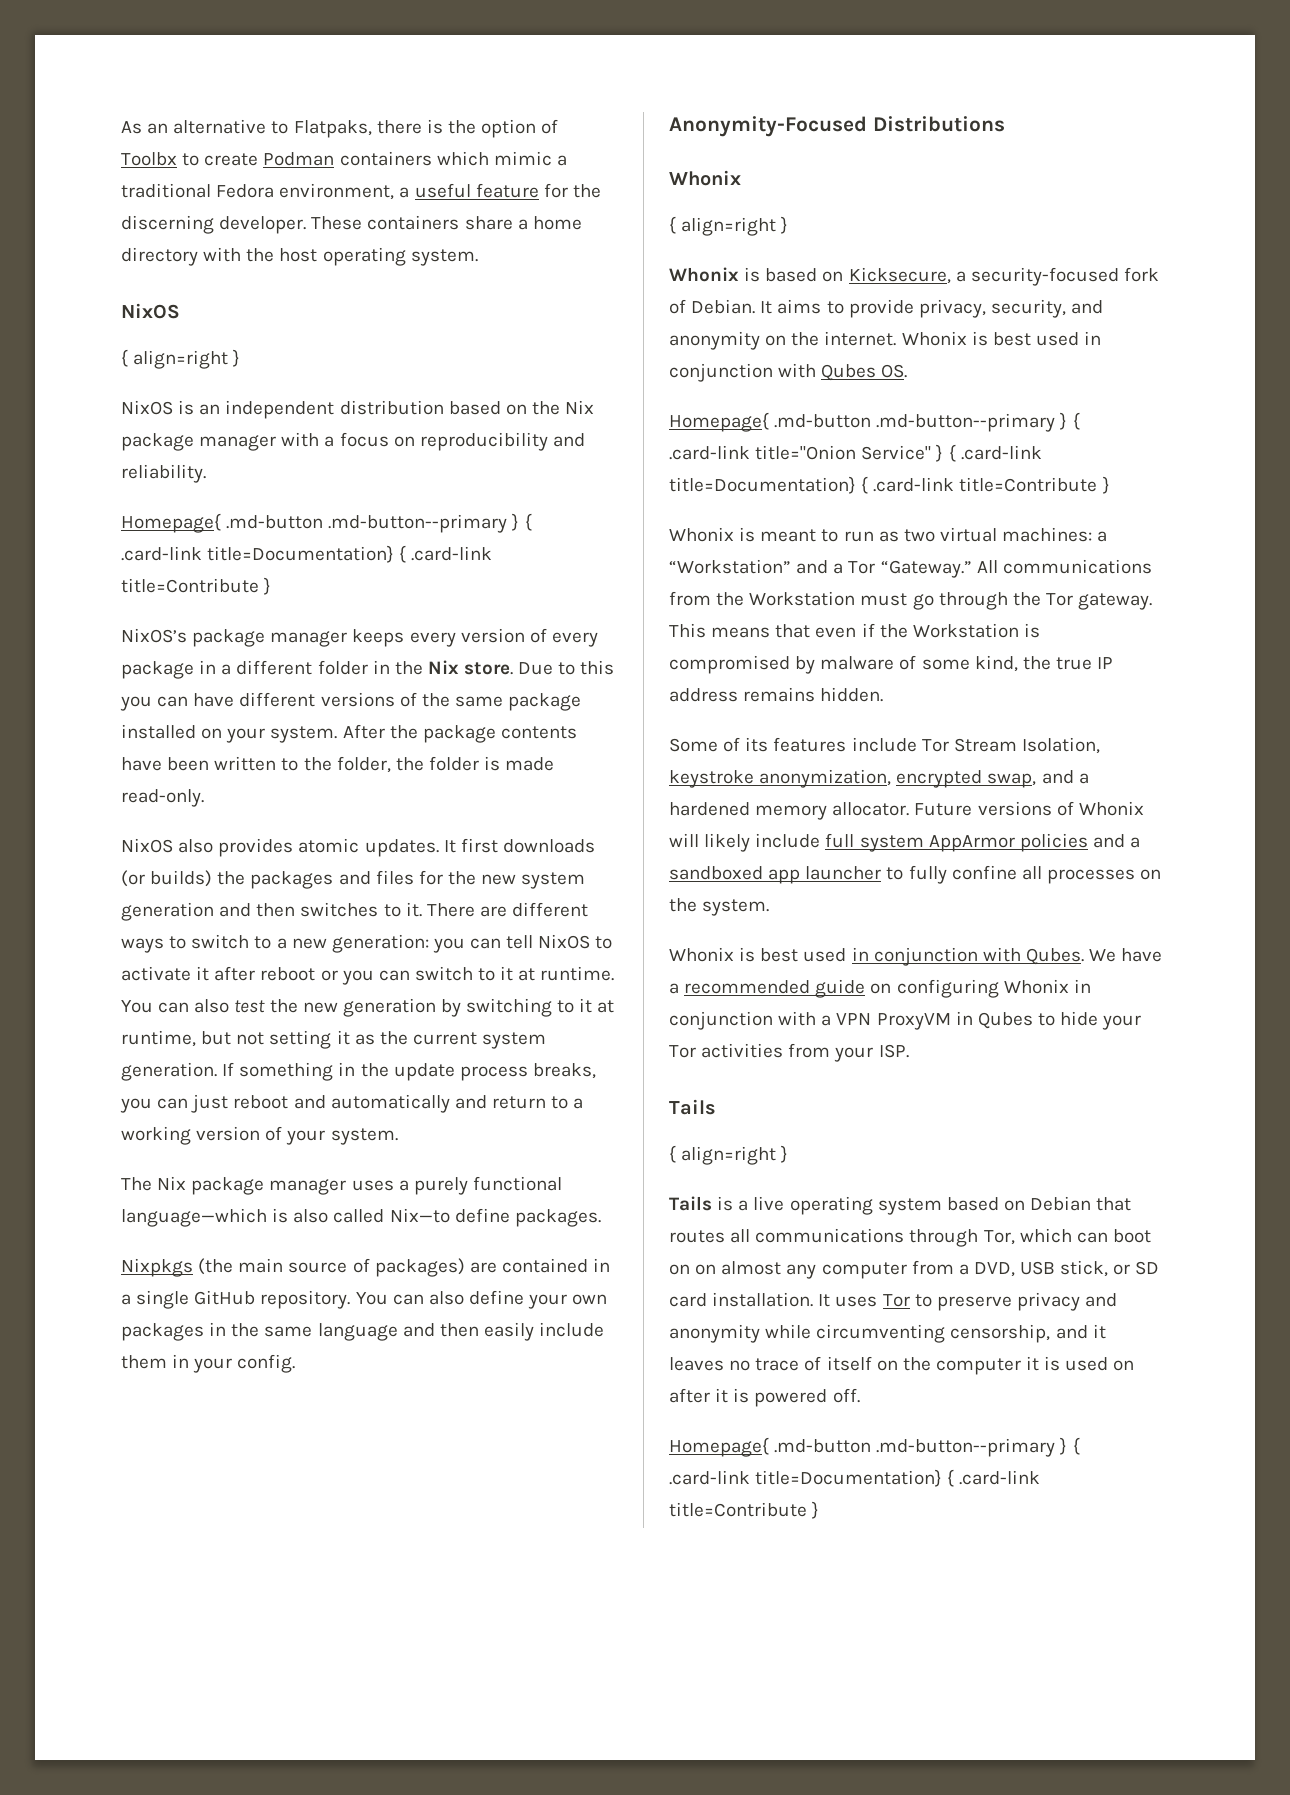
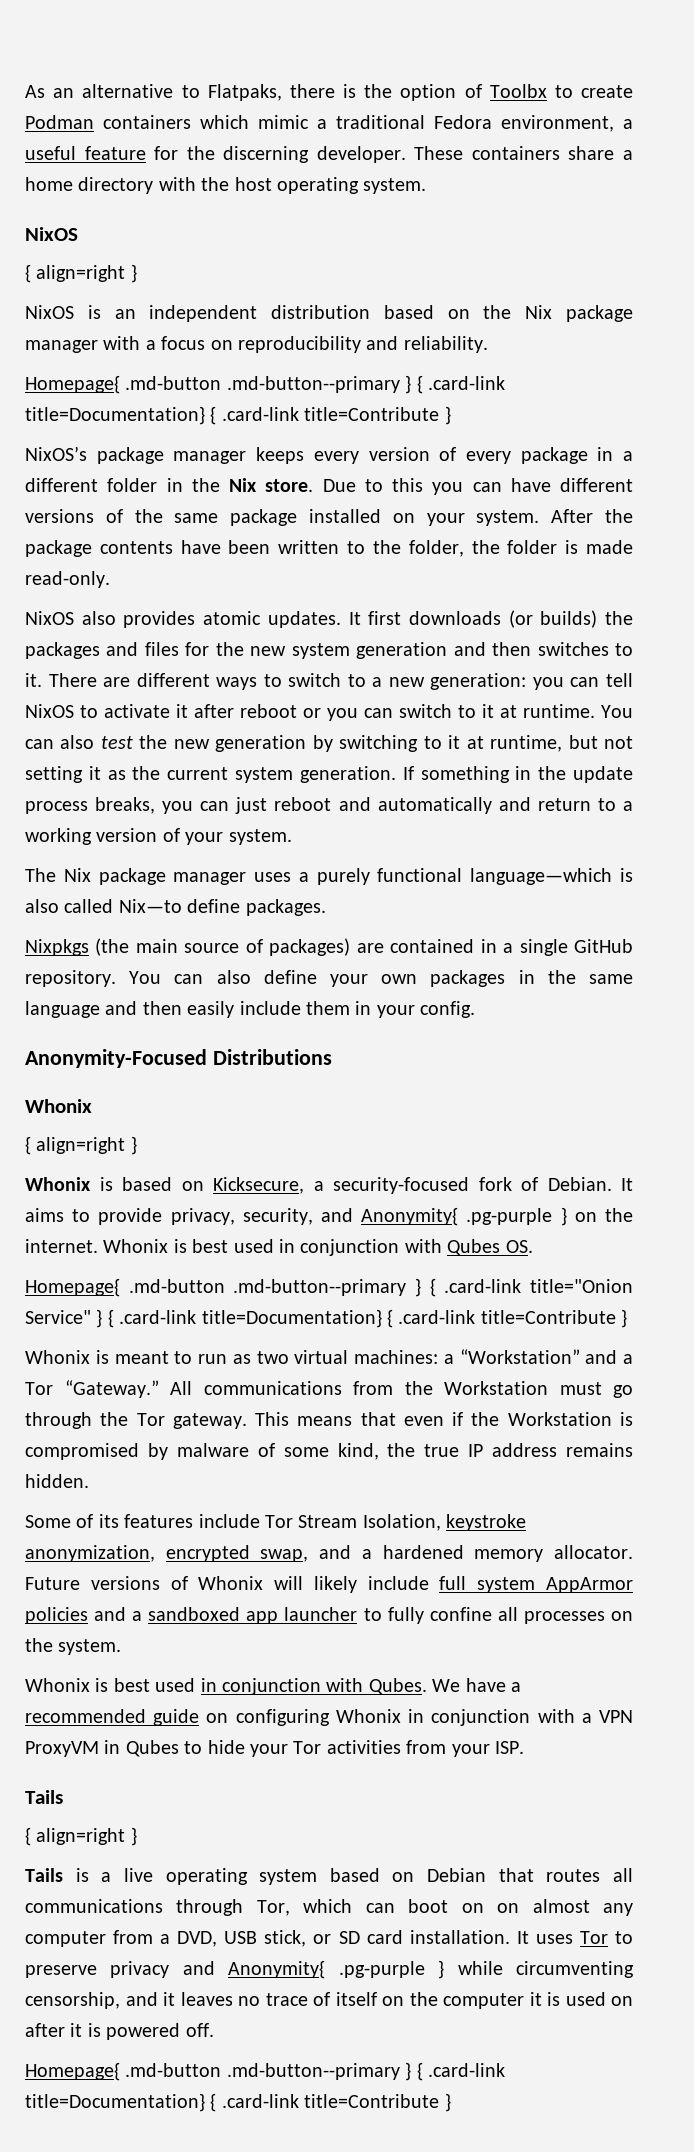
- It aims to provide privacy, security, and anonymity on the internet.
+ It aims to provide privacy, security, and Anonymity{ .pg-purple } on the internet.
- It uses Tor to preserve privacy and anonymity while circumventing censorship, and it leaves no trace of itself on the computer it is used on after it is powered off.
+ It uses Tor to preserve privacy and Anonymity{ .pg-purple } while circumventing censorship, and it leaves no trace of itself on the computer it is used on after it is powered off.

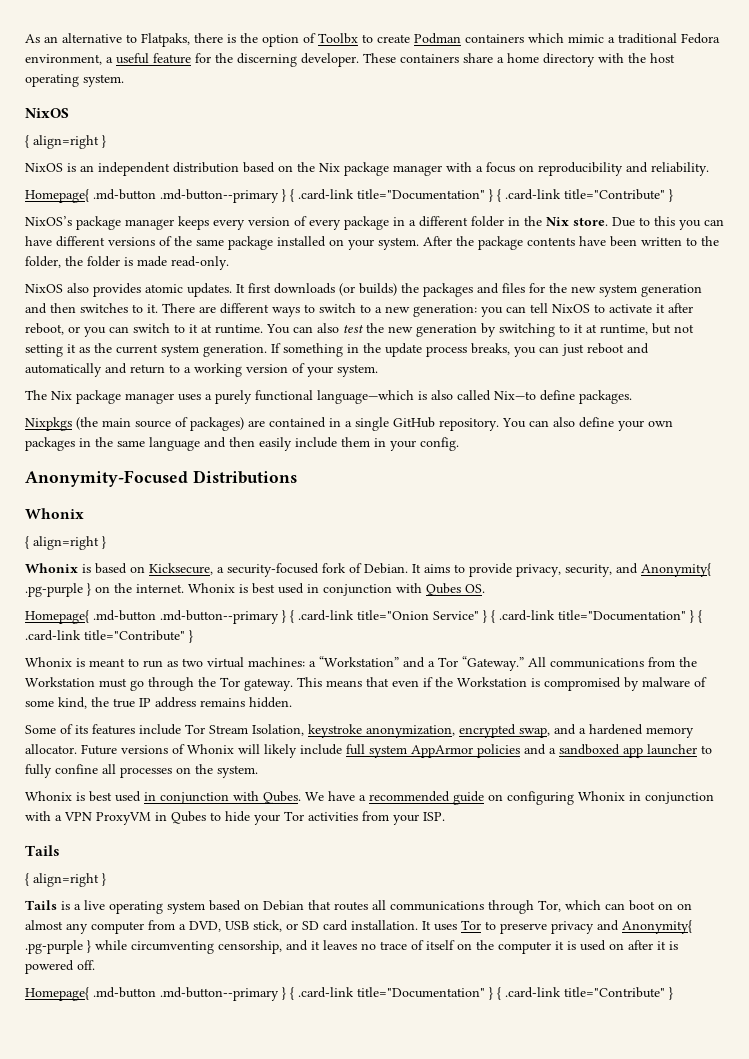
  NixOS is an independent distribution based on the Nix package manager with a focus on reproducibility and reliability.
- Homepage{ .md-button .md-button--primary } { .card-link title=Documentation} { .card-link title=Contribute }
+ Homepage{ .md-button .md-button--primary } { .card-link title="Documentation" } { .card-link title="Contribute" }
- There are different ways to switch to a new generation: you can tell NixOS to activate it after reboot or you can switch to it at runtime.
+ There are different ways to switch to a new generation: you can tell NixOS to activate it after reboot, or you can switch to it at runtime.
- Homepage{ .md-button .md-button--primary } { .card-link title="Onion Service" } { .card-link title=Documentation} { .card-link title=Contribute }
+ Homepage{ .md-button .md-button--primary } { .card-link title="Onion Service" } { .card-link title="Documentation" } { .card-link title="Contribute" }
  It uses Tor to preserve privacy and Anonymity{ .pg-purple } while circumventing censorship, and it leaves no trace of itself on the computer it is used on after it is powered off.
- Homepage{ .md-button .md-button--primary } { .card-link title=Documentation} { .card-link title=Contribute }
+ Homepage{ .md-button .md-button--primary } { .card-link title="Documentation" } { .card-link title="Contribute" }

